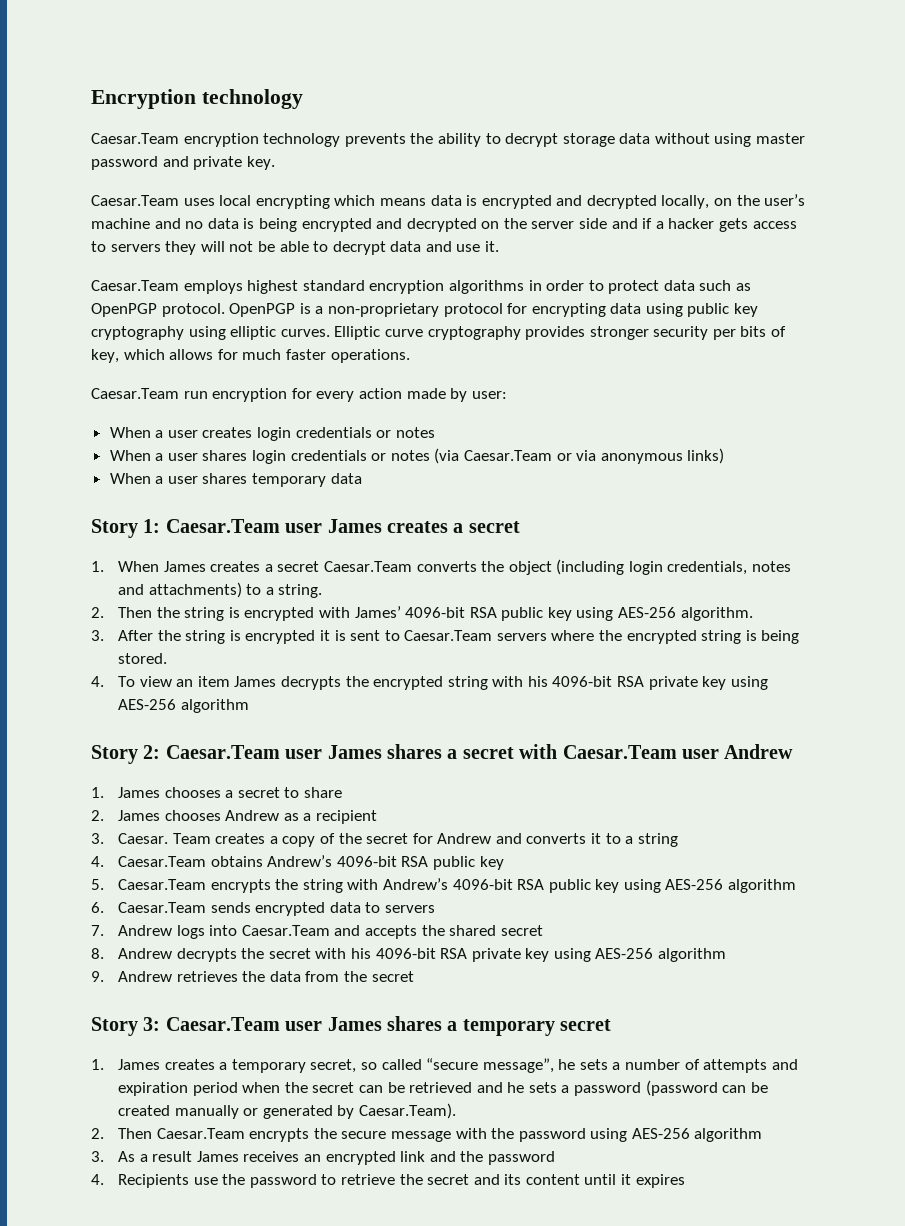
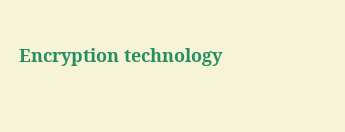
- Caesar.Team encryption technology prevents the ability to decrypt storage data without using master password and private key.
- Caesar.Team uses local encrypting which means data is encrypted and decrypted locally, on the user’s machine and no data is being encrypted and decrypted on the server side and if a hacker gets access to servers they will not be able to decrypt data and use it.
- Caesar.Team employs highest standard encryption algorithms in order to protect data such as OpenPGP protocol. OpenPGP is a non-proprietary protocol for encrypting data using public key cryptography using elliptic curves. Elliptic curve cryptography provides stronger security per bits of key, which allows for much faster operations.
- Caesar.Team run encryption for every action made by user:
- When a user creates login credentials or notes
- When a user shares login credentials or notes (via Caesar.Team or via anonymous links)
- When a user shares temporary data
- Story 1: Caesar.Team user James creates a secret
- 1. When James creates a secret Caesar.Team converts the object (including login credentials, notes and attachments) to a string.
- 2. Then the string is encrypted with James’ 4096-bit RSA public key using AES-256 algorithm.
- 3. After the string is encrypted it is sent to Caesar.Team servers where the encrypted string is being stored.
- 4. To view an item James decrypts the encrypted string with his 4096-bit RSA private key using AES-256 algorithm
- Story 2: Caesar.Team user James shares a secret with Caesar.Team user Andrew
- 1. James chooses a secret to share
- 2. James chooses Andrew as a recipient
- 3. Caesar. Team creates a copy of the secret for Andrew and converts it to a string
- 4. Caesar.Team obtains Andrew’s 4096-bit RSA public key
- 5. Caesar.Team encrypts the string with Andrew’s 4096-bit RSA public key using AES-256 algorithm
- 6. Caesar.Team sends encrypted data to servers
- 7. Andrew logs into Caesar.Team and accepts the shared secret
- 8. Andrew decrypts the secret with his 4096-bit RSA private key using AES-256 algorithm
- 9. Andrew retrieves the data from the secret
- Story 3: Caesar.Team user James shares a temporary secret
- 1. James creates a temporary secret, so called “secure message”, he sets a number of attempts and expiration period when the secret can be retrieved and he sets a password (password can be created manually or generated by Caesar.Team).
- 2. Then Caesar.Team encrypts the secure message with the password using AES-256 algorithm
- 3. As a result James receives an encrypted link and the password
- 4. Recipients use the password to retrieve the secret and its content until it expires

